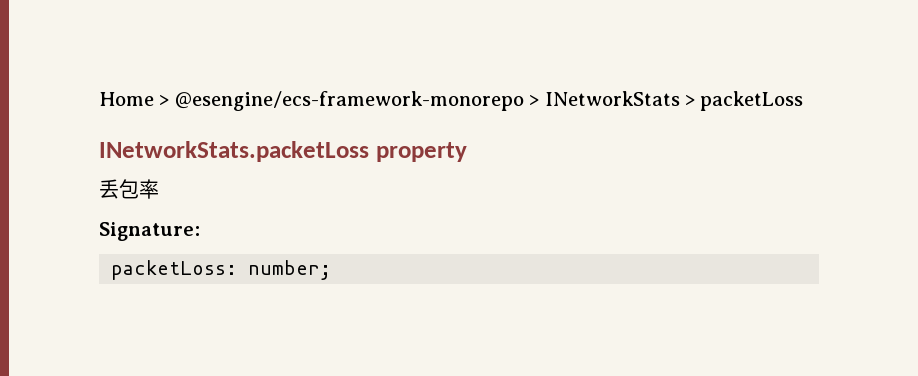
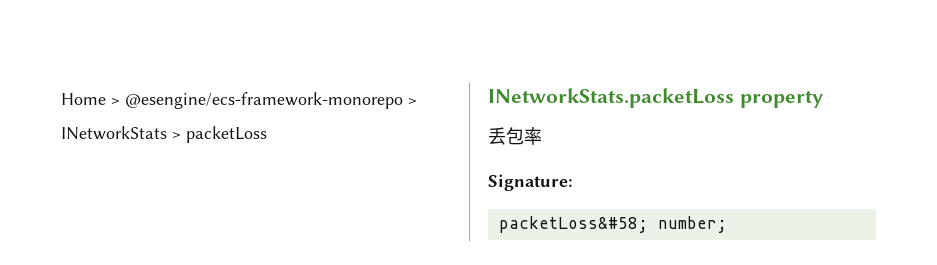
- packetLoss: number;
+ packetLoss&#58; number;

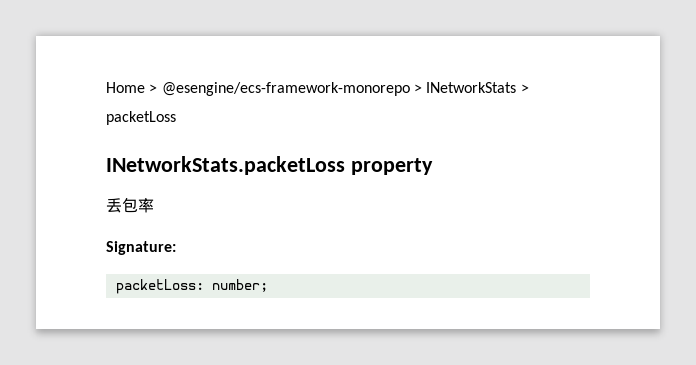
- packetLoss&#58; number;
+ packetLoss: number;

